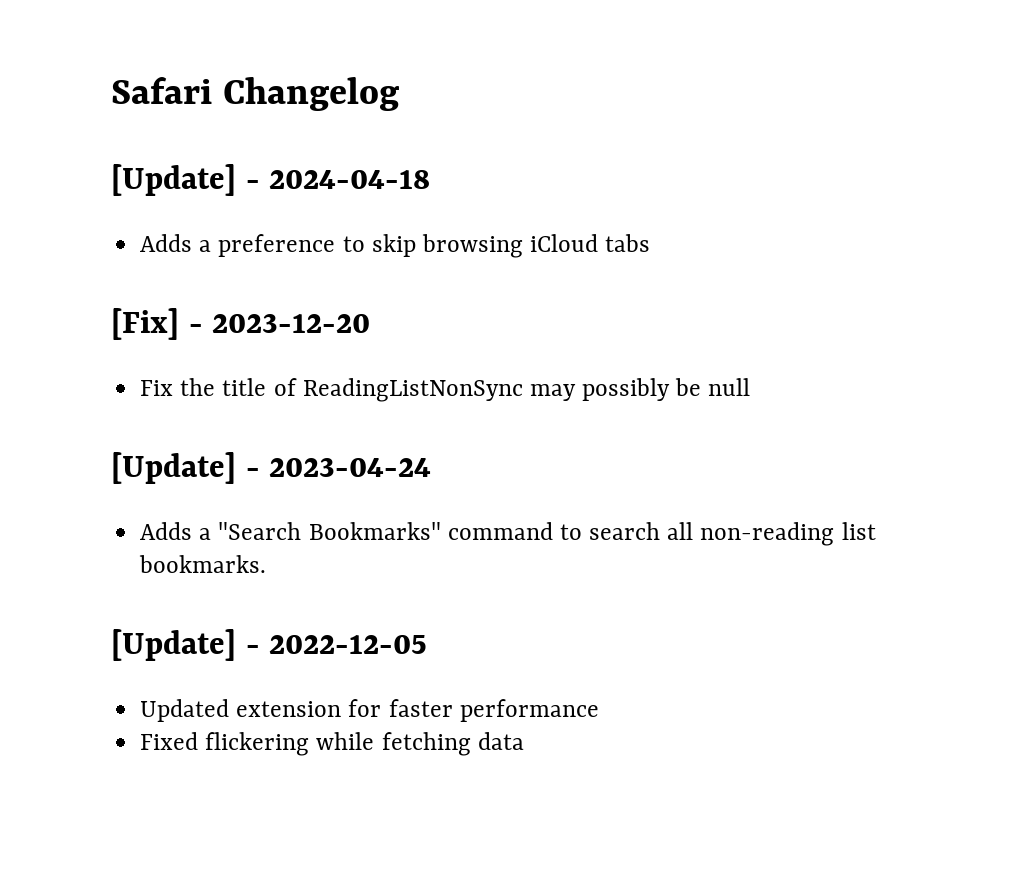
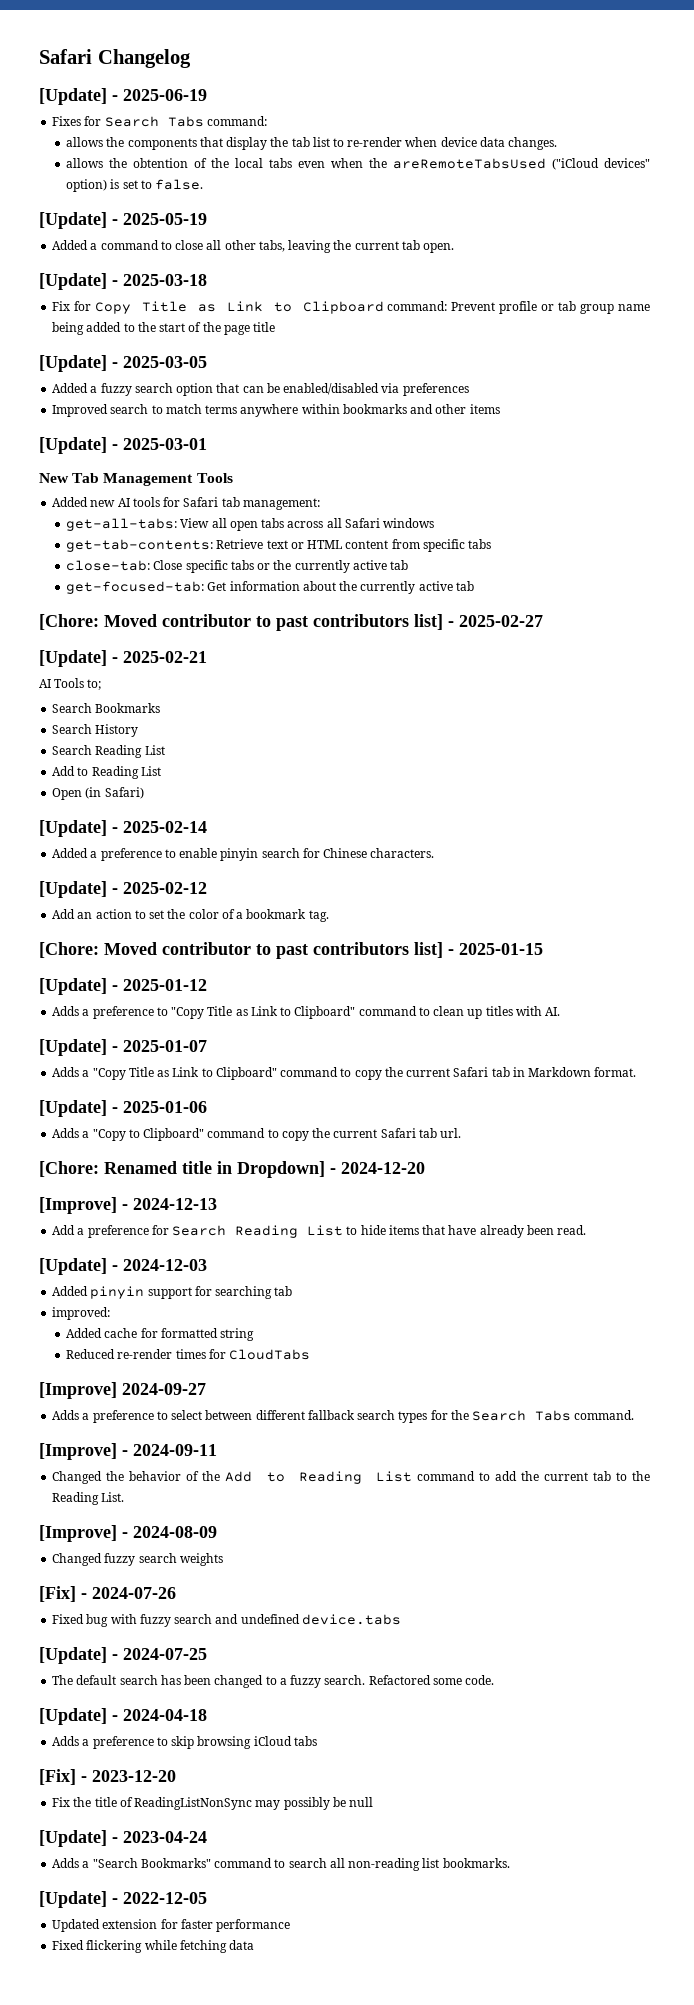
+ [Update] - 2025-06-19
+ Fixes for Search Tabs command:
+ allows the components that display the tab list to re-render when device data changes.
+ allows the obtention of the local tabs even when the areRemoteTabsUsed ("iCloud devices" option) is set to false.
+ [Update] - 2025-05-19
+ Added a command to close all other tabs, leaving the current tab open.
+ [Update] - 2025-03-18
+ Fix for Copy Title as Link to Clipboard command: Prevent profile or tab group name being added to the start of the page title
+ [Update] - 2025-03-05
+ Added a fuzzy search option that can be enabled/disabled via preferences
+ Improved search to match terms anywhere within bookmarks and other items
+ [Update] - 2025-03-01
+ New Tab Management Tools
+ Added new AI tools for Safari tab management:
+ get-all-tabs: View all open tabs across all Safari windows
+ get-tab-contents: Retrieve text or HTML content from specific tabs
+ close-tab: Close specific tabs or the currently active tab
+ get-focused-tab: Get information about the currently active tab
+ [Chore: Moved contributor to past contributors list] - 2025-02-27
+ [Update] - 2025-02-21
+ AI Tools to;
+ Search Bookmarks
+ Search History
+ Search Reading List
+ Add to Reading List
+ Open (in Safari)
+ [Update] - 2025-02-14
+ Added a preference to enable pinyin search for Chinese characters.
+ [Update] - 2025-02-12
+ Add an action to set the color of a bookmark tag.
+ [Chore: Moved contributor to past contributors list] - 2025-01-15
+ [Update] - 2025-01-12
+ Adds a preference to "Copy Title as Link to Clipboard" command to clean up titles with AI.
+ [Update] - 2025-01-07
+ Adds a "Copy Title as Link to Clipboard" command to copy the current Safari tab in Markdown format.
+ [Update] - 2025-01-06
+ Adds a "Copy to Clipboard" command to copy the current Safari tab url.
+ [Chore: Renamed title in Dropdown] - 2024-12-20
+ [Improve] - 2024-12-13
+ Add a preference for Search Reading List to hide items that have already been read.
+ [Update] - 2024-12-03
+ Added pinyin support for searching tab
+ improved:
+ Added cache for formatted string
+ Reduced re-render times for CloudTabs
+ [Improve] 2024-09-27
+ Adds a preference to select between different fallback search types for the Search Tabs command.
+ [Improve] - 2024-09-11
+ Changed the behavior of the Add to Reading List command to add the current tab to the Reading List.
+ [Improve] - 2024-08-09
+ Changed fuzzy search weights
+ [Fix] - 2024-07-26
+ Fixed bug with fuzzy search and undefined device.tabs
+ [Update] - 2024-07-25
+ The default search has been changed to a fuzzy search. Refactored some code.

